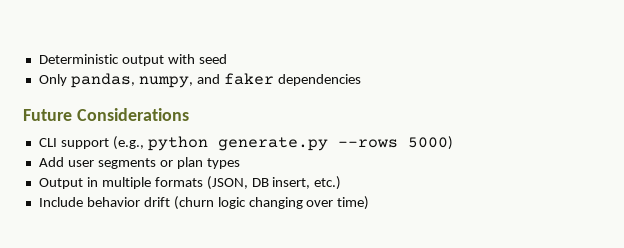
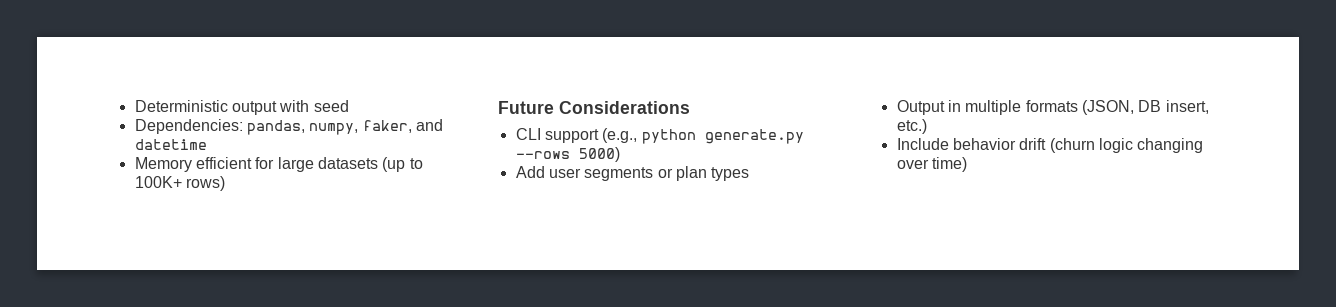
- Only pandas, numpy, and faker dependencies
+ Dependencies: pandas, numpy, faker, and datetime
+ Memory efficient for large datasets (up to 100K+ rows)

